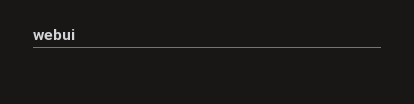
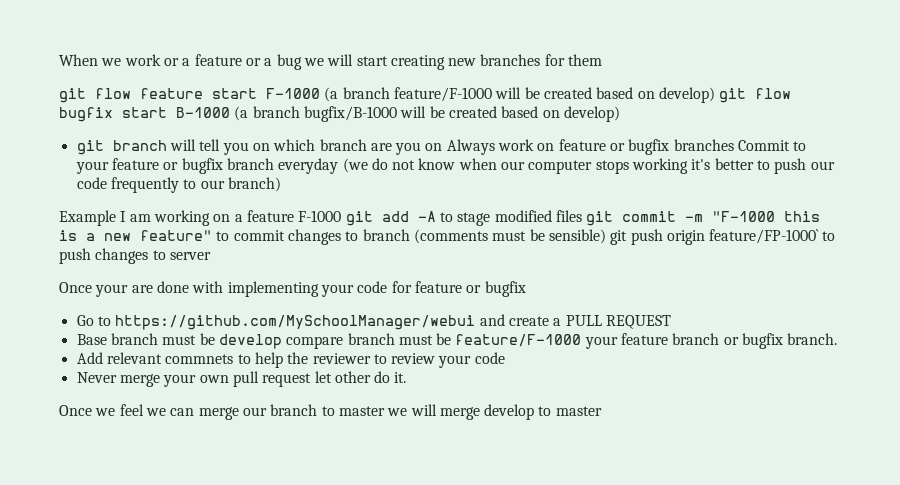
- webui
+ When we work or a feature or a bug we will start creating new branches for them
+ git flow feature start F-1000 (a branch feature/F-1000 will be created based on develop) git flow bugfix start B-1000 (a branch bugfix/B-1000 will be created based on develop)
+ git branch will tell you on which branch are you on Always work on feature or bugfix branches Commit to your feature or bugfix branch everyday (we do not know when our computer stops working it's better to push our code frequently to our branch)
+ Example I am working on a feature F-1000 git add -A to stage modified files git commit -m "F-1000 this is a new feature" to commit changes to branch (comments must be sensible) git push origin feature/FP-1000` to push changes to server
+ Once your are done with implementing your code for feature or bugfix
+ Go to https://github.com/MySchoolManager/webui and create a PULL REQUEST
+ Base branch must be develop compare branch must be feature/F-1000 your feature branch or bugfix branch.
+ Add relevant commnets to help the reviewer to review your code
+ Never merge your own pull request let other do it.
+ Once we feel we can merge our branch to master we will merge develop to master

